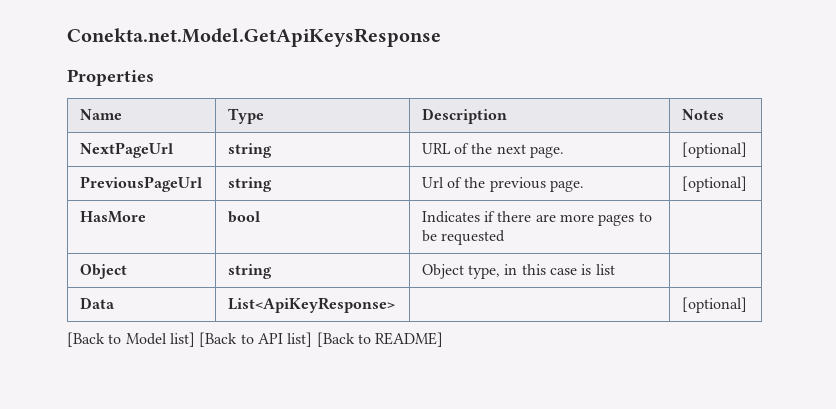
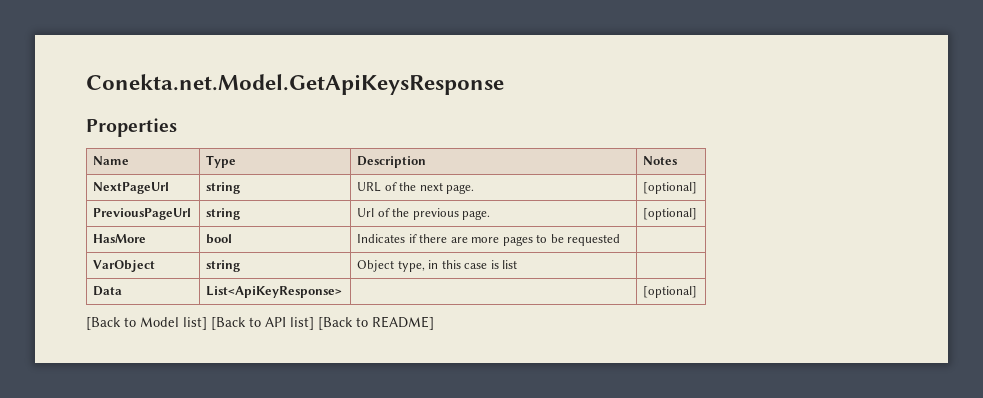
- Object | string | Object type, in this case is list |
+ VarObject | string | Object type, in this case is list |

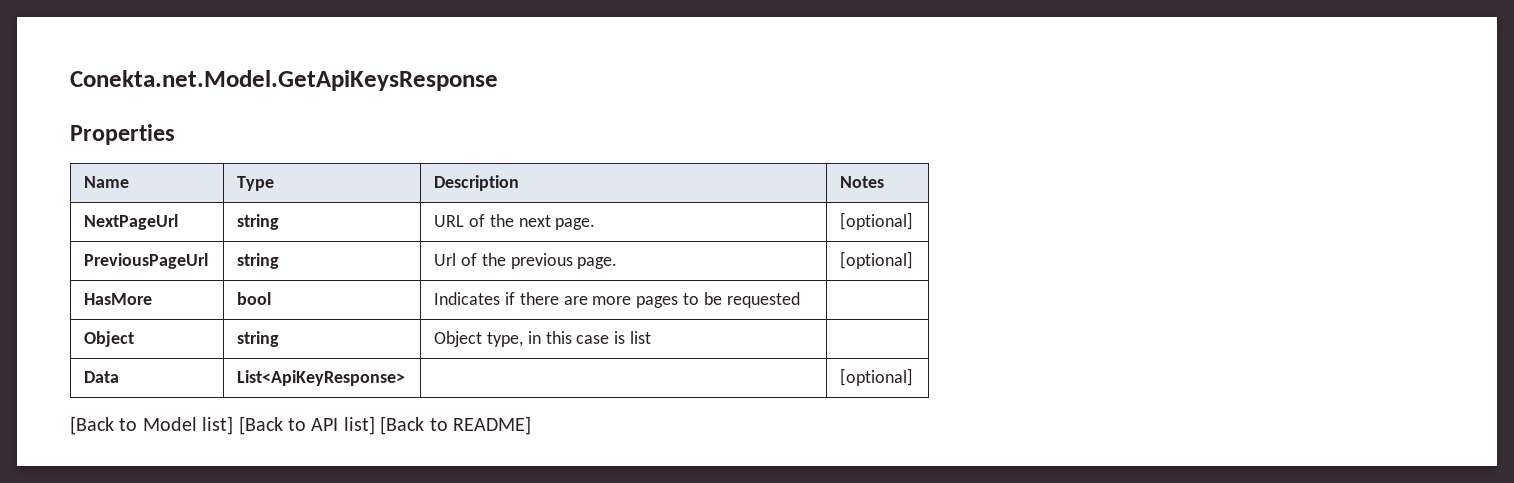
- VarObject | string | Object type, in this case is list |
+ Object | string | Object type, in this case is list |

